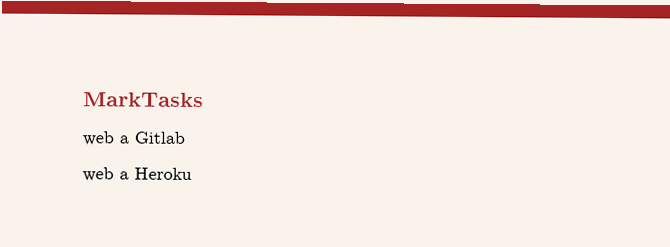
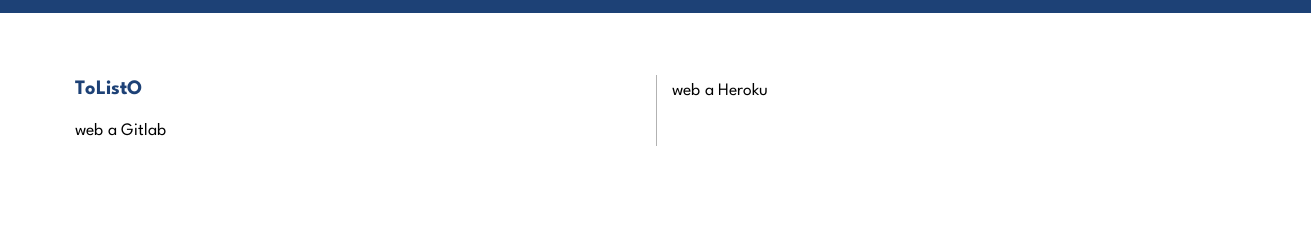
- MarkTasks
+ ToListO

